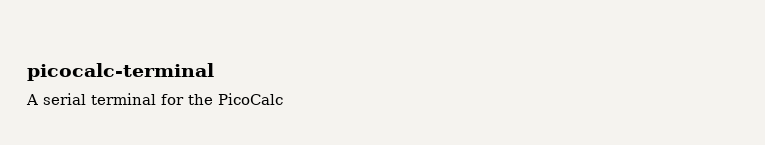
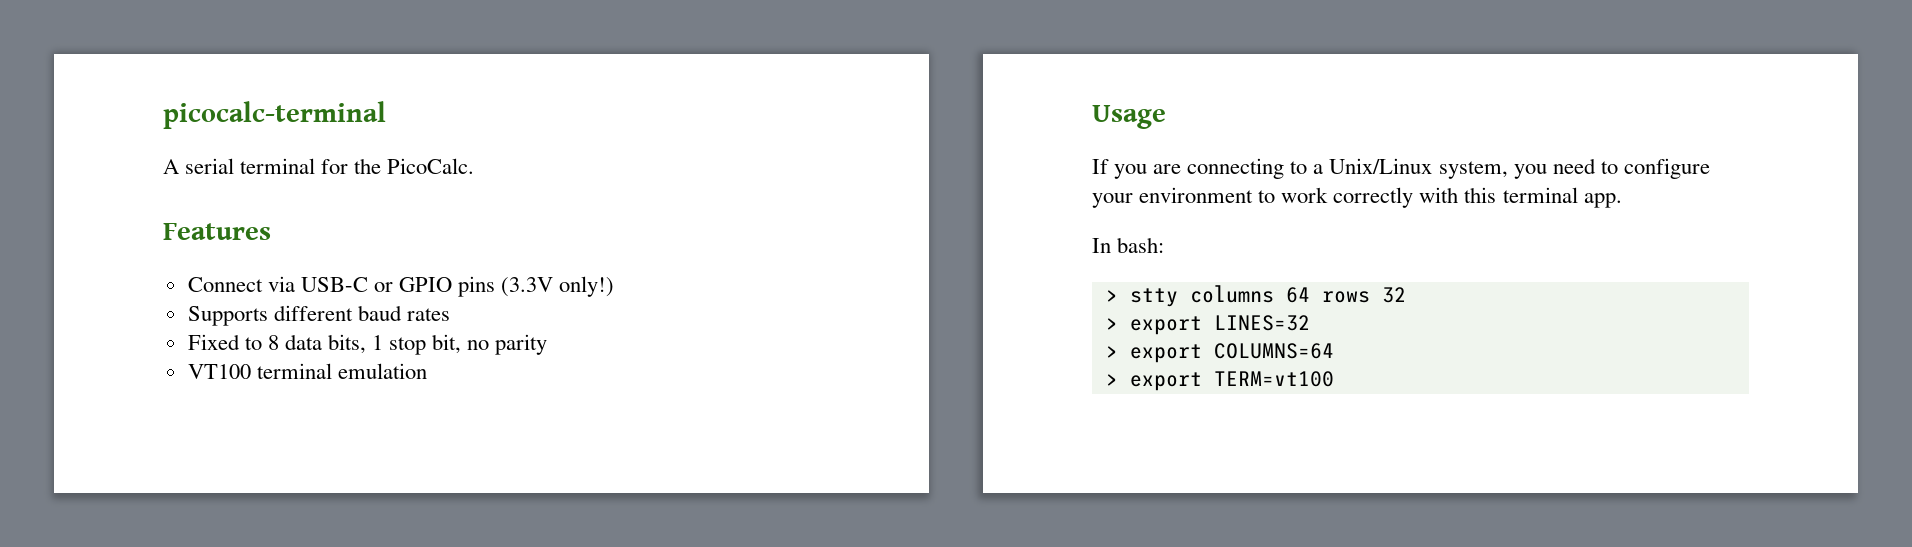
- A serial terminal for the PicoCalc
+ A serial terminal for the PicoCalc.
+ Features
+ Connect via USB-C or GPIO pins (3.3V only!)
+ Supports different baud rates
+ Fixed to 8 data bits, 1 stop bit, no parity
+ VT100 terminal emulation
+ Usage
+ If you are connecting to a Unix/Linux system, you need to configure your environment to work correctly with this terminal app.
+ In bash:
+ > stty columns 64 rows 32
+ > export LINES=32
+ > export COLUMNS=64
+ > export TERM=vt100

